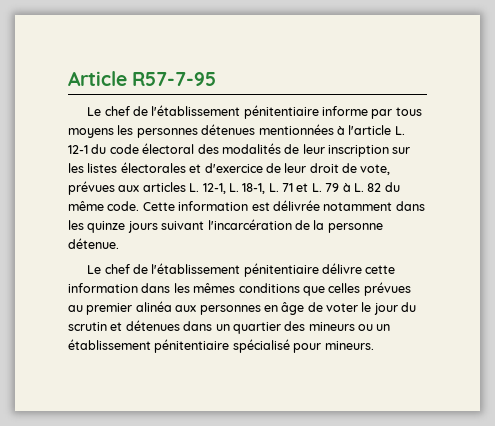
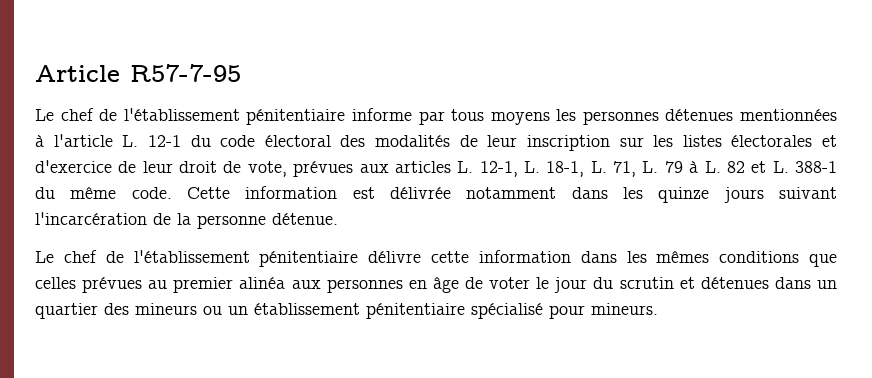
- Le chef de l'établissement pénitentiaire informe par tous moyens les personnes détenues mentionnées à l'article L. 12-1 du code électoral des modalités de leur inscription sur les listes électorales et d'exercice de leur droit de vote, prévues aux articles L. 12-1, L. 18-1, L. 71 et L. 79 à L. 82 du même code.
+ Le chef de l'établissement pénitentiaire informe par tous moyens les personnes détenues mentionnées à l'article L. 12-1 du code électoral des modalités de leur inscription sur les listes électorales et d'exercice de leur droit de vote, prévues aux articles L. 12-1, L. 18-1, L. 71, L. 79 à L. 82 et L. 388-1 du même code.

